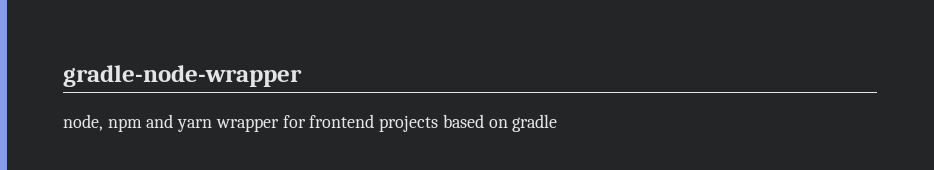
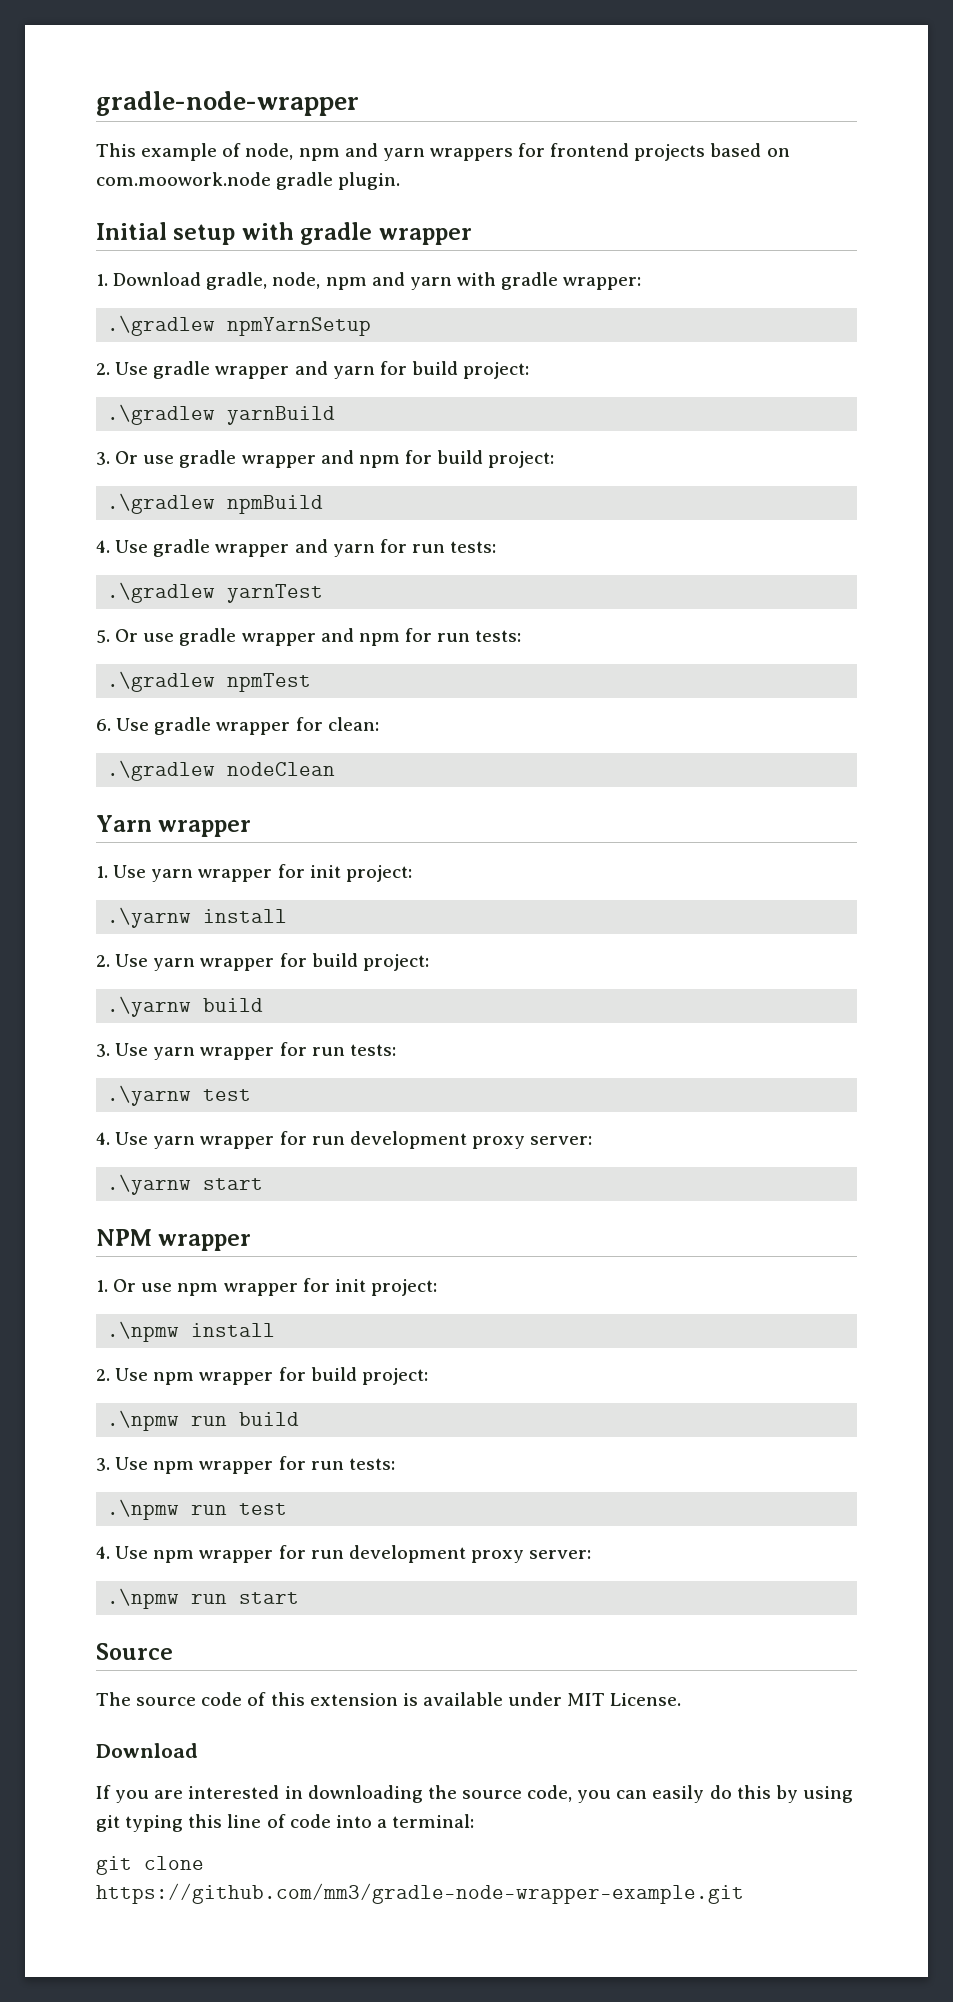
- node, npm and yarn wrapper for frontend projects based on gradle
+ This example of node, npm and yarn wrappers for frontend projects based on com.moowork.node gradle plugin.
+ Initial setup with gradle wrapper
+ 1. Download gradle, node, npm and yarn with gradle wrapper:
+ .\gradlew npmYarnSetup
+ 2. Use gradle wrapper and yarn for build project:
+ .\gradlew yarnBuild
+ 3. Or use gradle wrapper and npm for build project:
+ .\gradlew npmBuild
+ 4. Use gradle wrapper and yarn for run tests:
+ .\gradlew yarnTest
+ 5. Or use gradle wrapper and npm for run tests:
+ .\gradlew npmTest
+ 6. Use gradle wrapper for clean:
+ .\gradlew nodeClean
+ Yarn wrapper
+ 1. Use yarn wrapper for init project:
+ .\yarnw install
+ 2. Use yarn wrapper for build project:
+ .\yarnw build
+ 3. Use yarn wrapper for run tests:
+ .\yarnw test
+ 4. Use yarn wrapper for run development proxy server:
+ .\yarnw start
+ NPM wrapper
+ 1. Or use npm wrapper for init project:
+ .\npmw install
+ 2. Use npm wrapper for build project:
+ .\npmw run build
+ 3. Use npm wrapper for run tests:
+ .\npmw run test
+ 4. Use npm wrapper for run development proxy server:
+ .\npmw run start
+ Source
+ The source code of this extension is available under MIT License.
+ Download
+ If you are interested in downloading the source code, you can easily do this by using git typing this line of code into a terminal:
+ git clone https://github.com/mm3/gradle-node-wrapper-example.git

